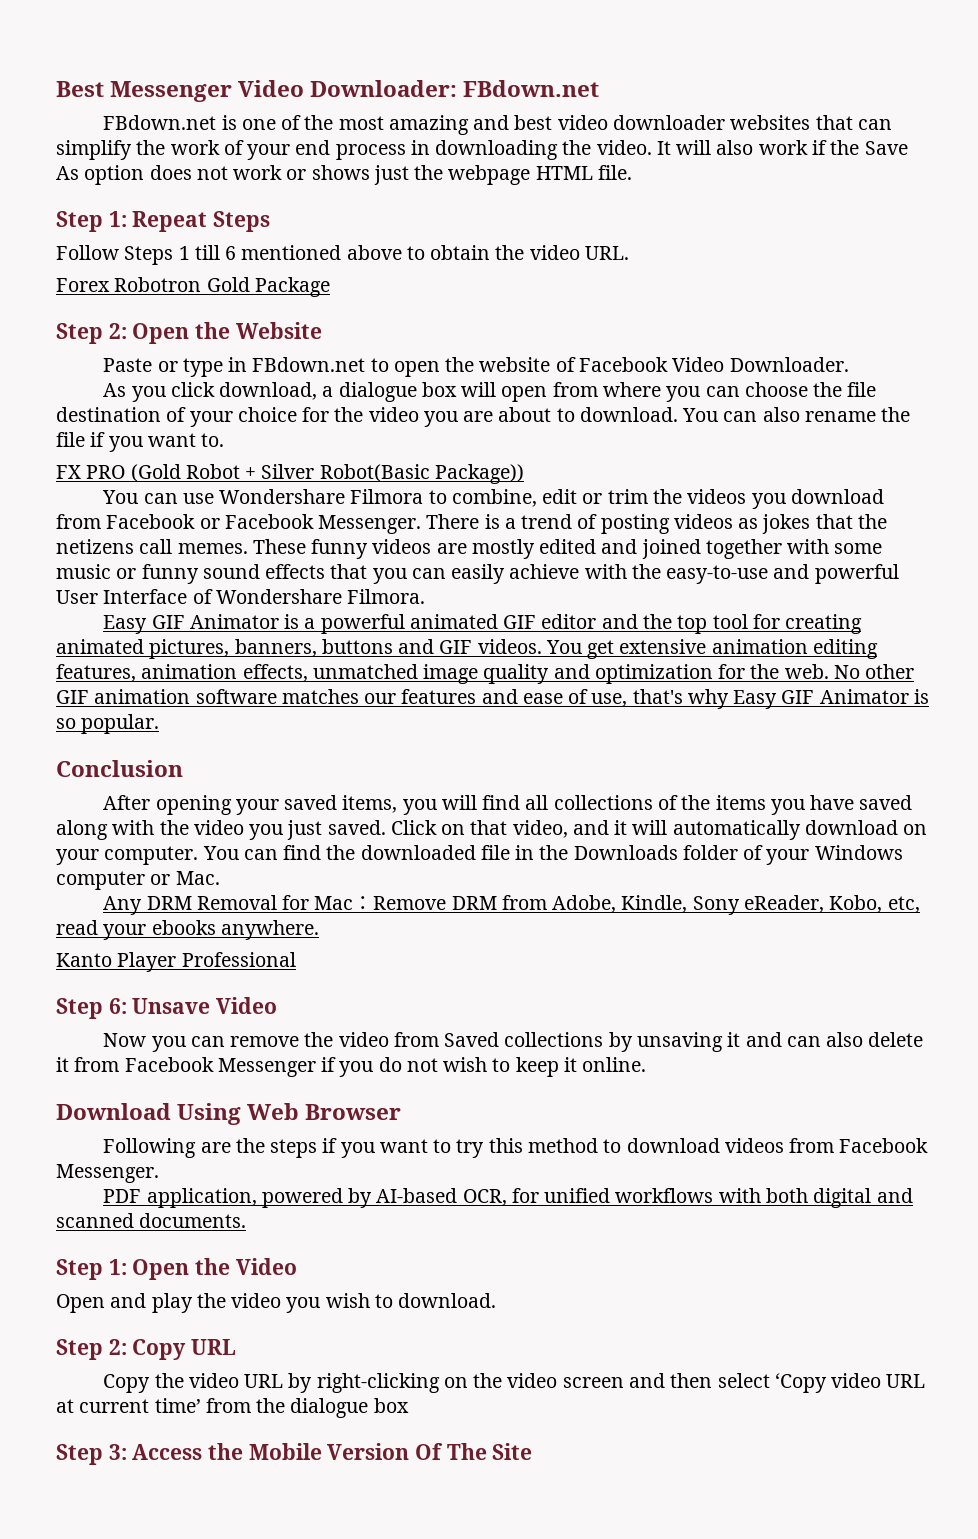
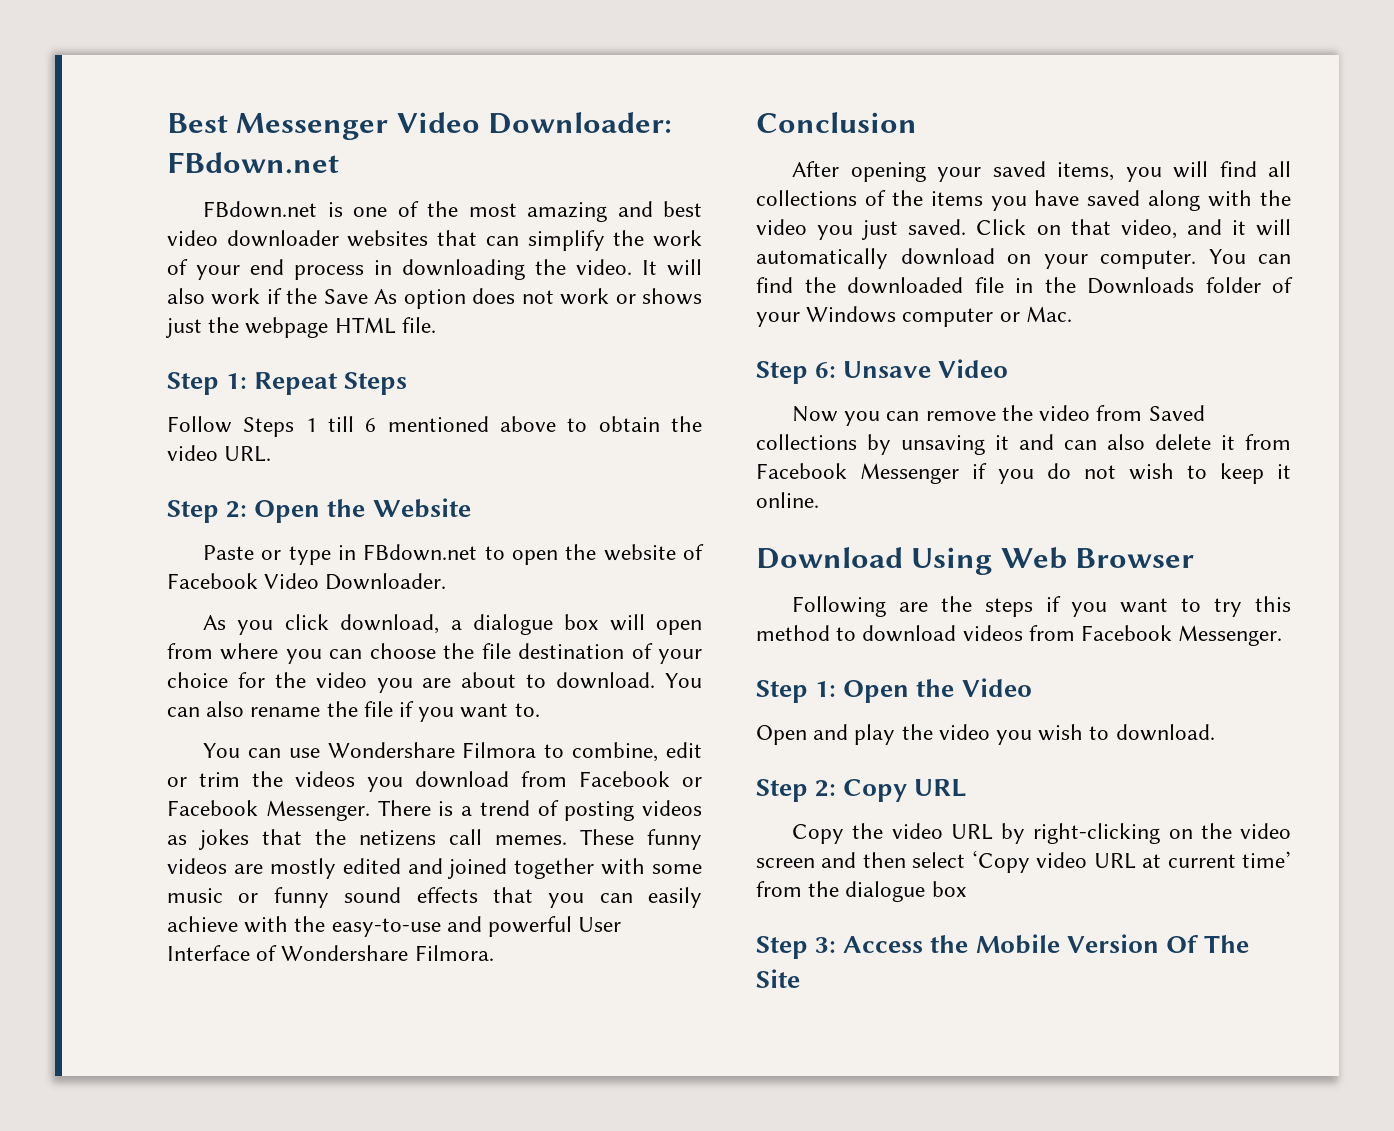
- Forex Robotron Gold Package
- FX PRO (Gold Robot + Silver Robot(Basic Package))
- Easy GIF Animator is a powerful animated GIF editor and the top tool for creating animated pictures, banners, buttons and GIF videos. You get extensive animation editing features, animation effects, unmatched image quality and optimization for the web. No other GIF animation software matches our features and ease of use, that's why Easy GIF Animator is so popular.
- Any DRM Removal for Mac：Remove DRM from Adobe, Kindle, Sony eReader, Kobo, etc, read your ebooks anywhere.
- Kanto Player Professional
- PDF application, powered by AI-based OCR, for unified workflows with both digital and scanned documents.

